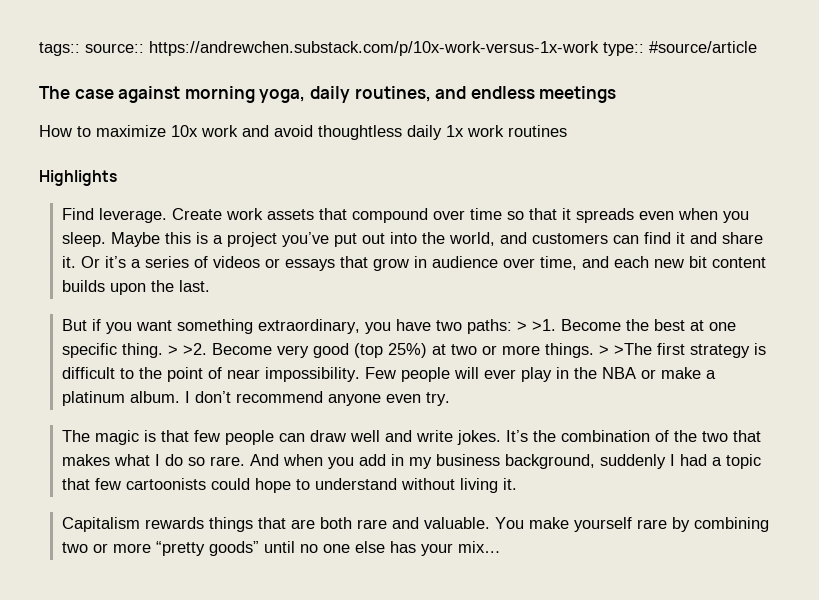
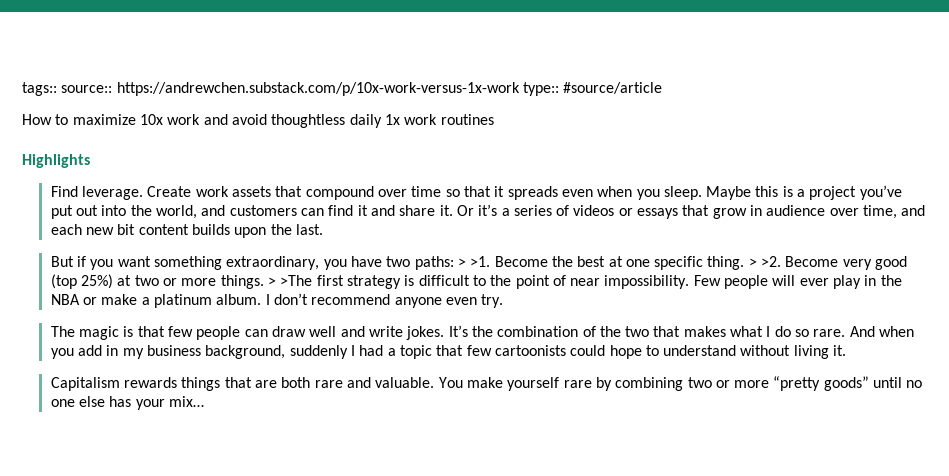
- The case against morning yoga, daily routines, and endless meetings

